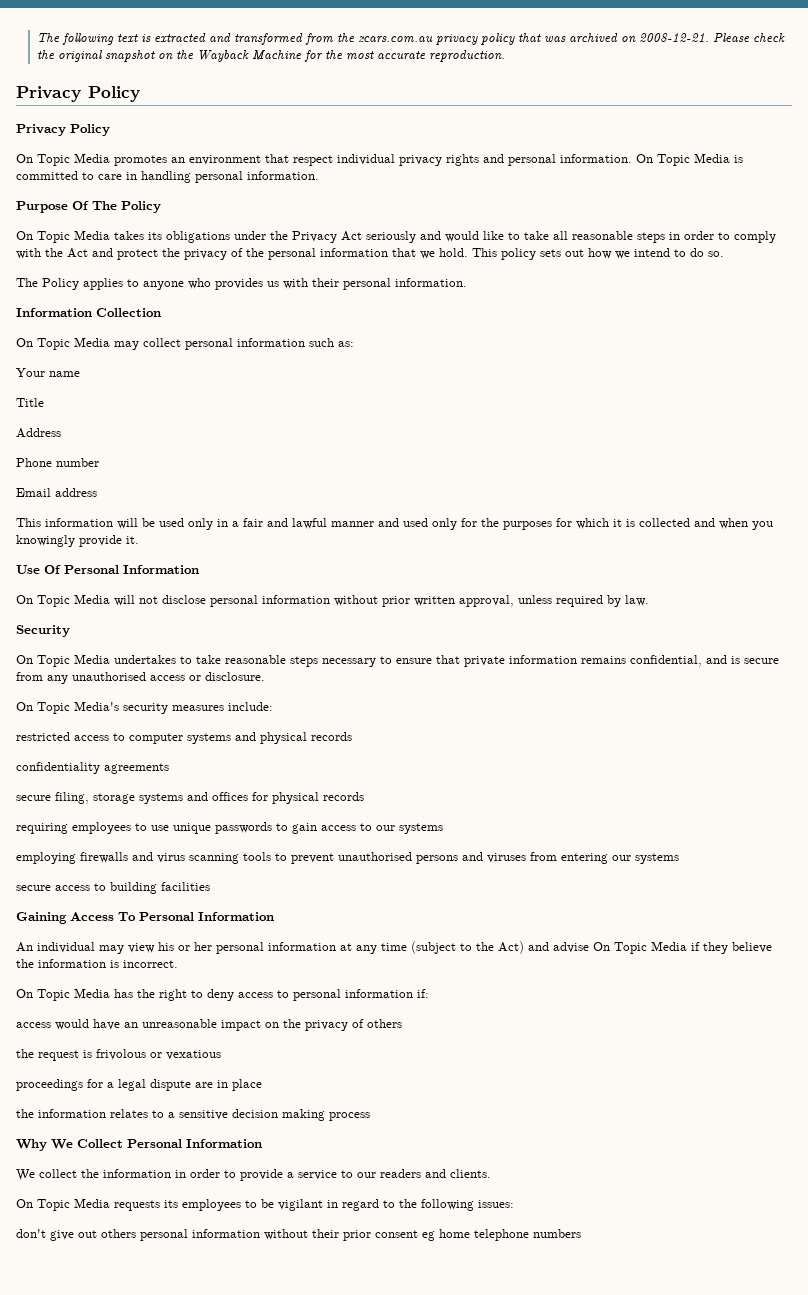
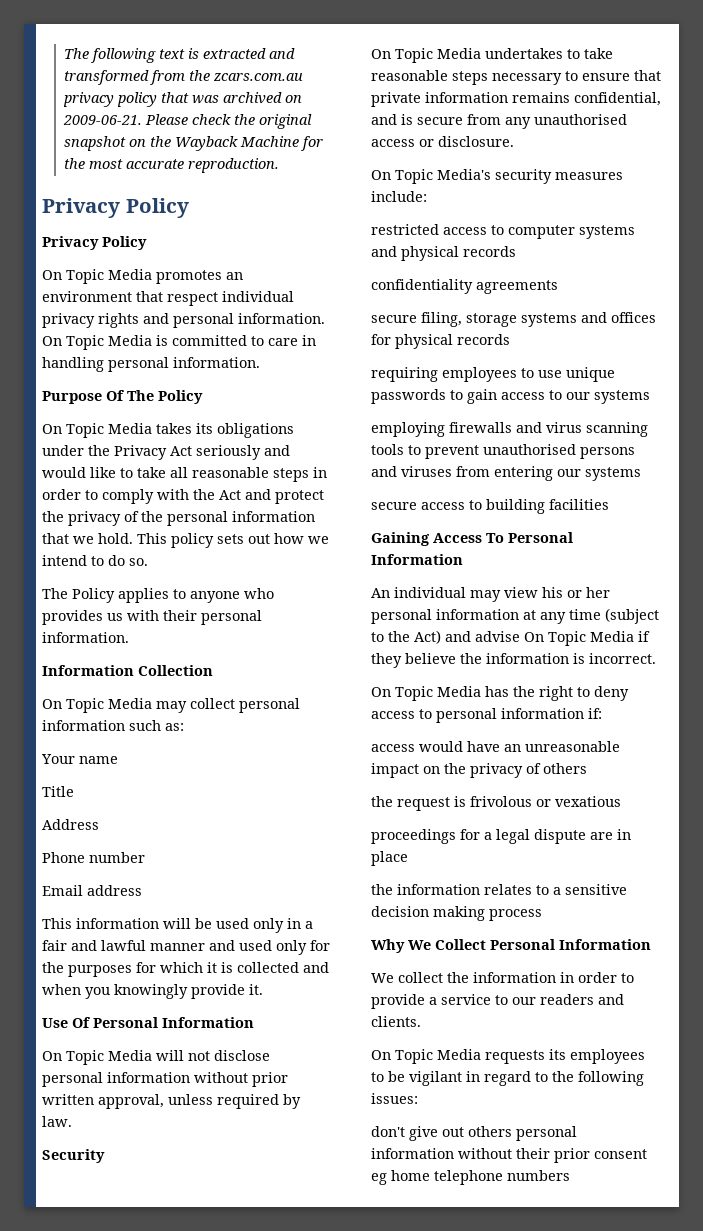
- The following text is extracted and transformed from the zcars.com.au privacy policy that was archived on 2008-12-21.
+ The following text is extracted and transformed from the zcars.com.au privacy policy that was archived on 2009-06-21.

